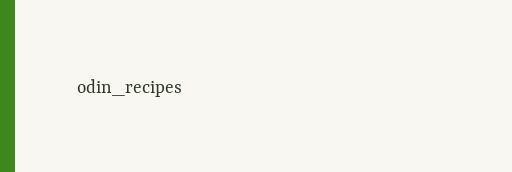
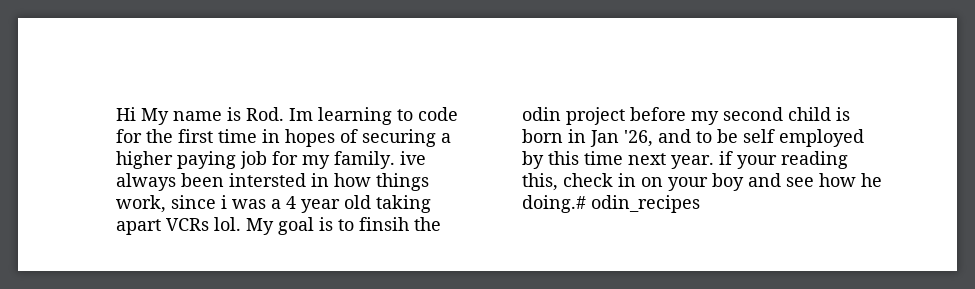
- odin_recipes
+ Hi My name is Rod. Im learning to code for the first time in hopes of securing a higher paying job for my family. ive always been intersted in how things work, since i was a 4 year old taking apart VCRs lol. My goal is to finsih the odin project before my second child is born in Jan '26, and to be self employed by this time next year. if your reading this, check in on your boy and see how he doing.# odin_recipes

